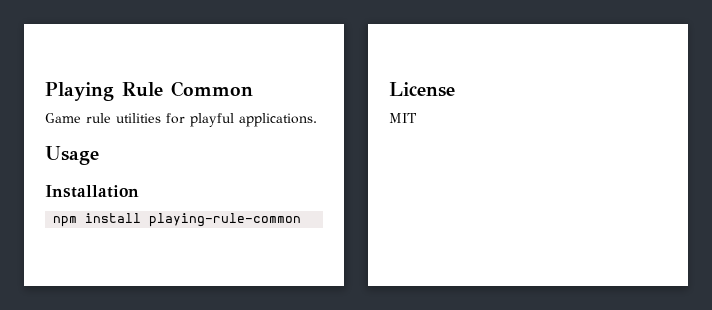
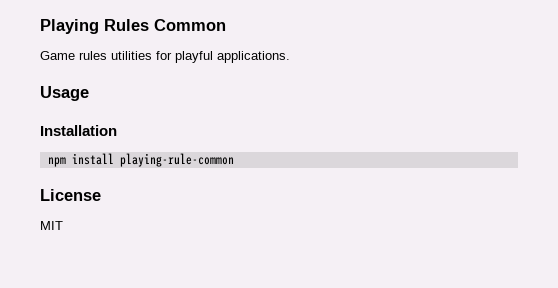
- Playing Rule Common
+ Playing Rules Common
- Game rule utilities for playful applications.
+ Game rules utilities for playful applications.

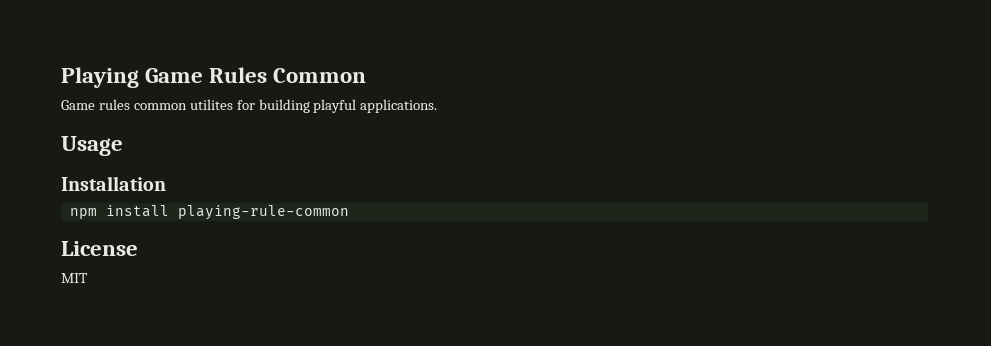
- Playing Rules Common
+ Playing Game Rules Common
- Game rules utilities for playful applications.
+ Game rules common utilites for building playful applications.

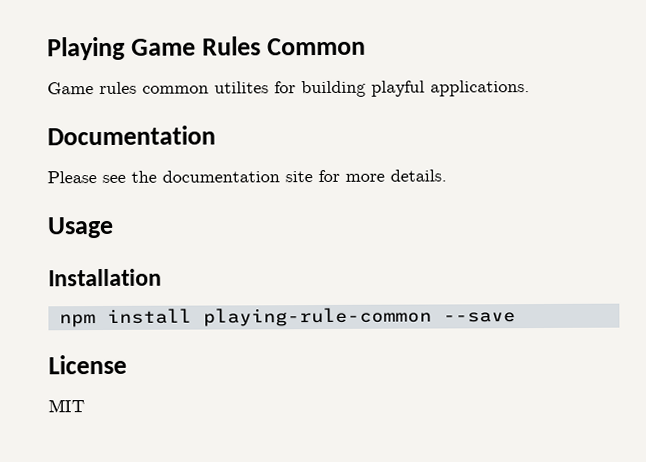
+ Documentation
+ Please see the documentation site for more details.
- npm install playing-rule-common
+ npm install playing-rule-common --save

